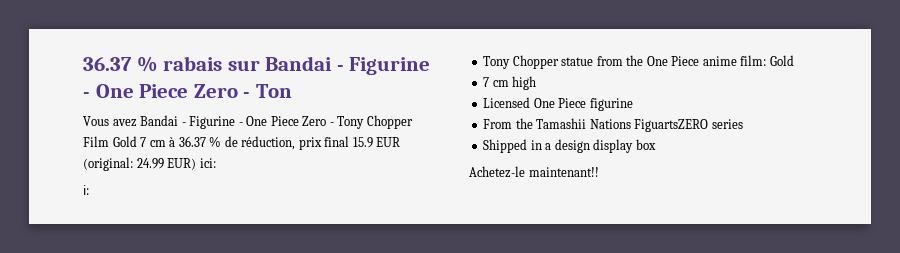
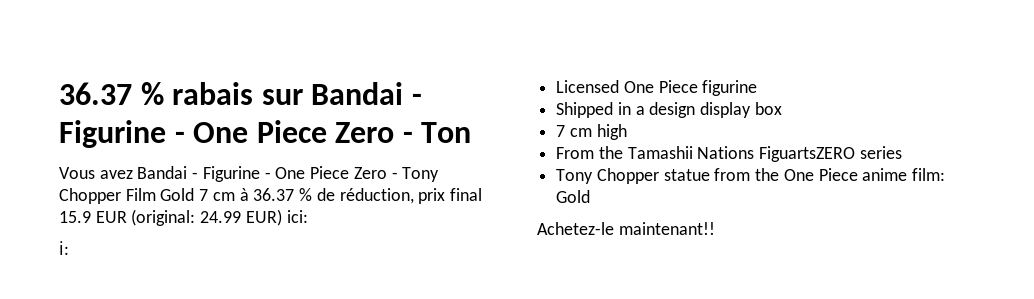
+ Licensed One Piece figurine
+ Shipped in a design display box
+ 7 cm high
+ From the Tamashii Nations FiguartsZERO series
- 7 cm high
- Licensed One Piece figurine
- From the Tamashii Nations FiguartsZERO series
- Shipped in a design display box

